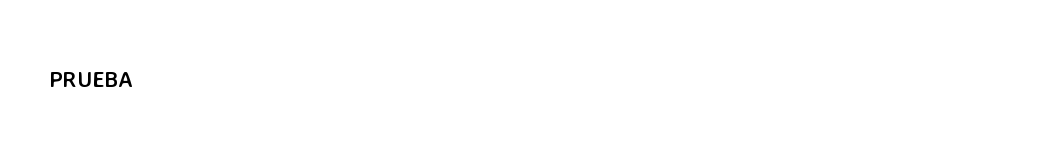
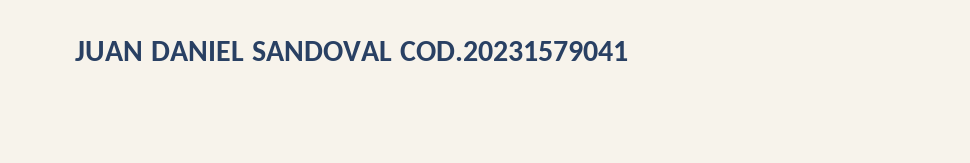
- PRUEBA
+ JUAN DANIEL SANDOVAL COD.20231579041

